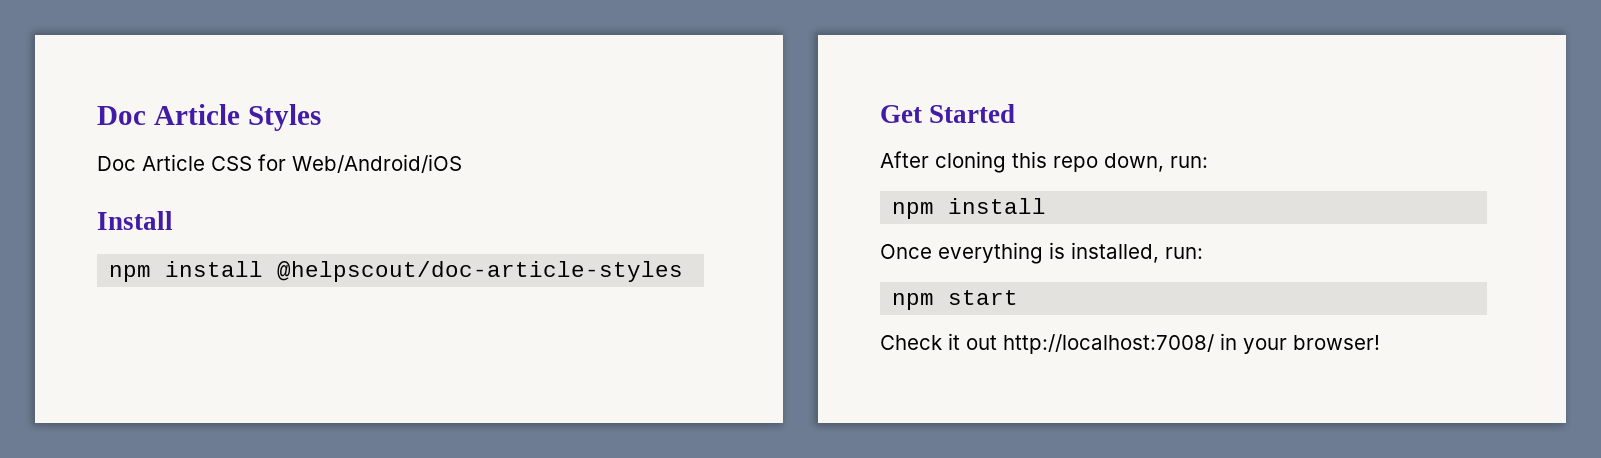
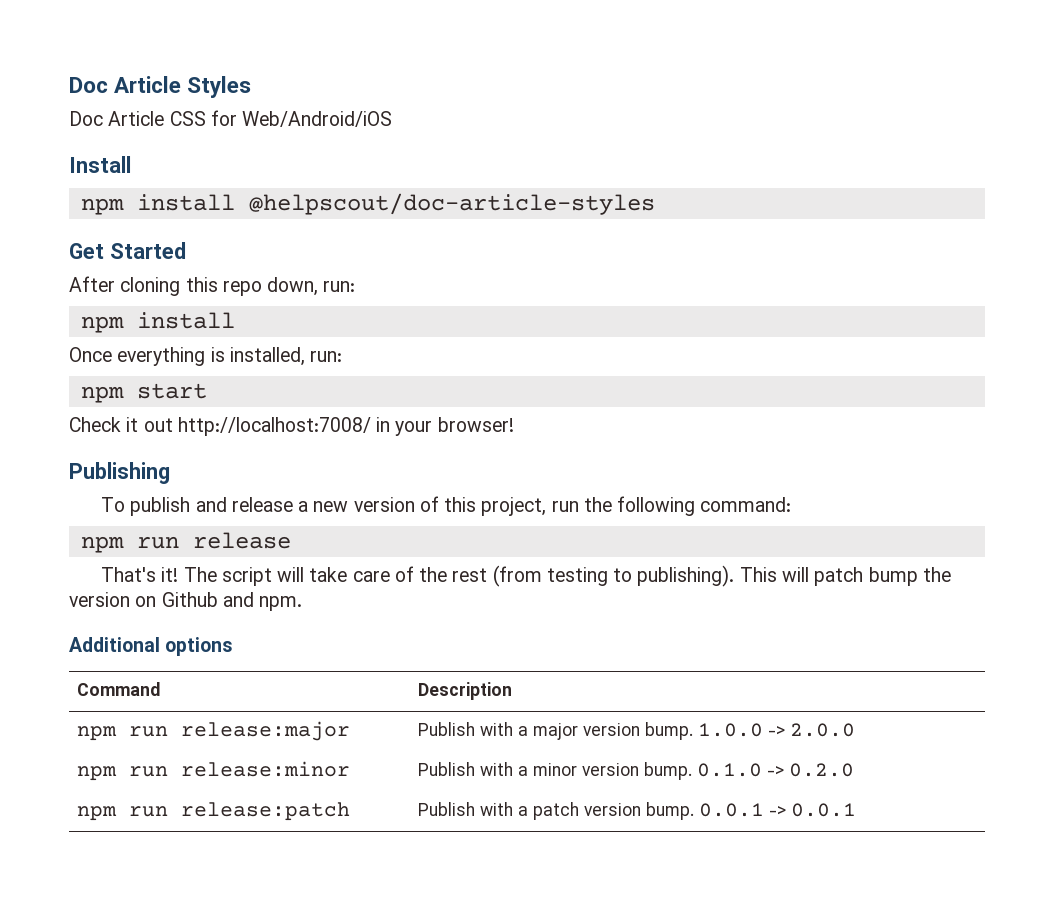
+ Publishing
+ To publish and release a new version of this project, run the following command:
+ npm run release
+ That's it! The script will take care of the rest (from testing to publishing). This will patch bump the version on Github and npm.
+ Additional options
+ Command | Description
+ npm run release:major | Publish with a major version bump. 1.0.0 -> 2.0.0
+ npm run release:minor | Publish with a minor version bump. 0.1.0 -> 0.2.0
+ npm run release:patch | Publish with a patch version bump. 0.0.1 -> 0.0.1

